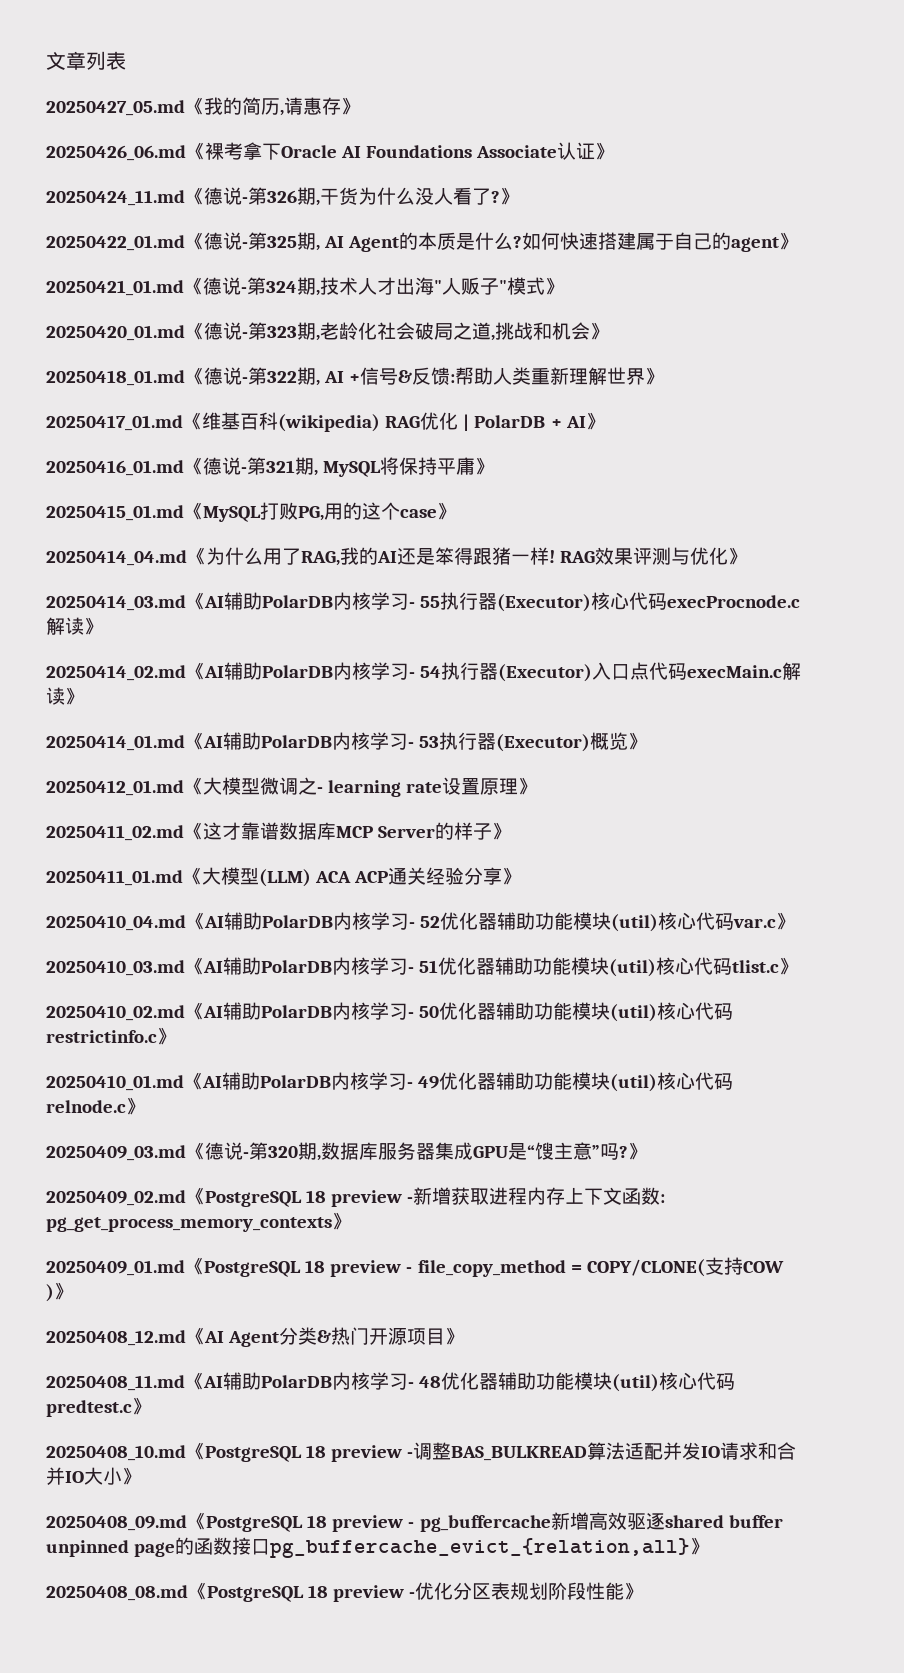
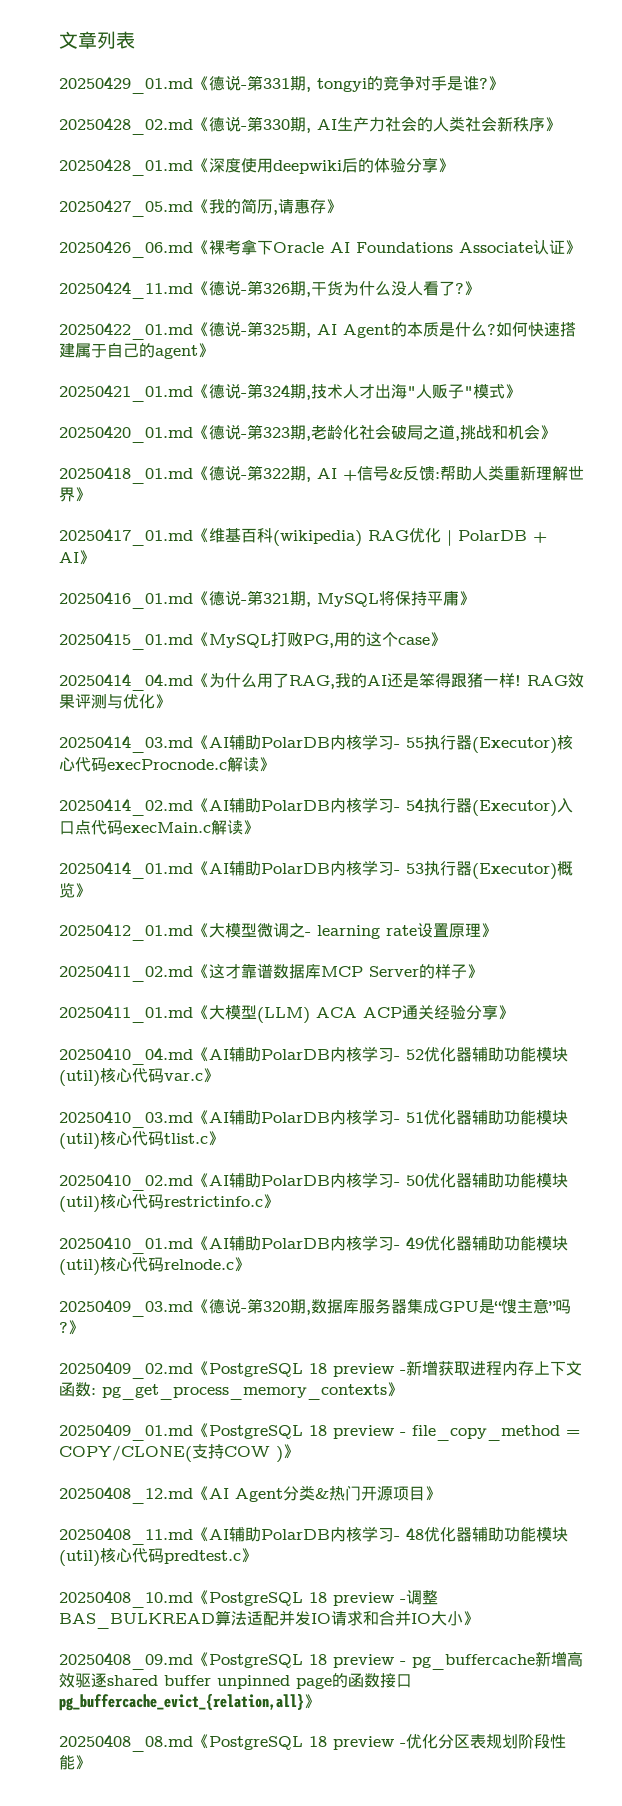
+ 20250429_01.md《德说-第331期, tongyi的竞争对手是谁?》
+ 20250428_02.md《德说-第330期, AI生产力社会的人类社会新秩序》
+ 20250428_01.md《深度使用deepwiki后的体验分享》

